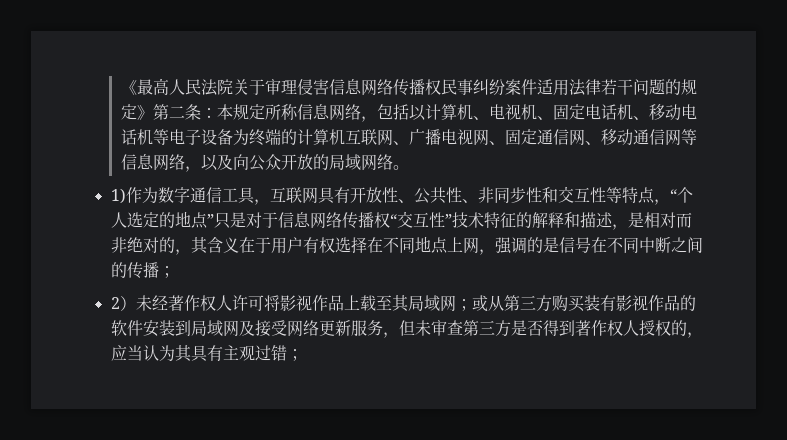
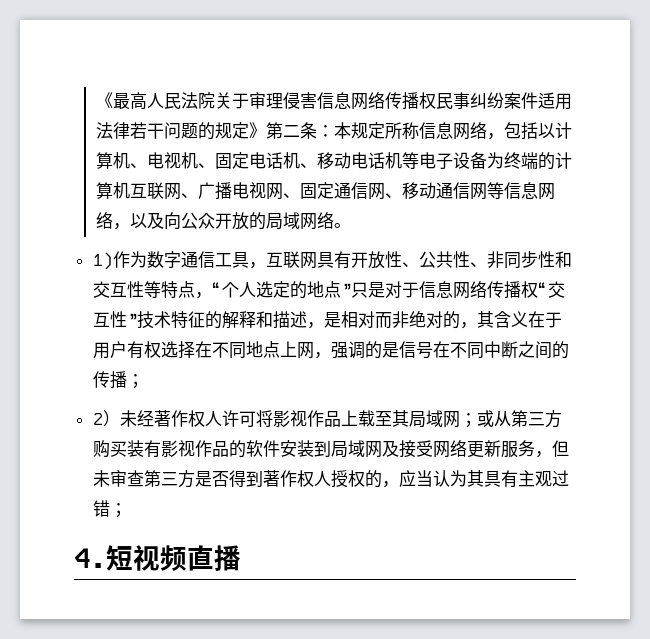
+ 4.短视频直播

